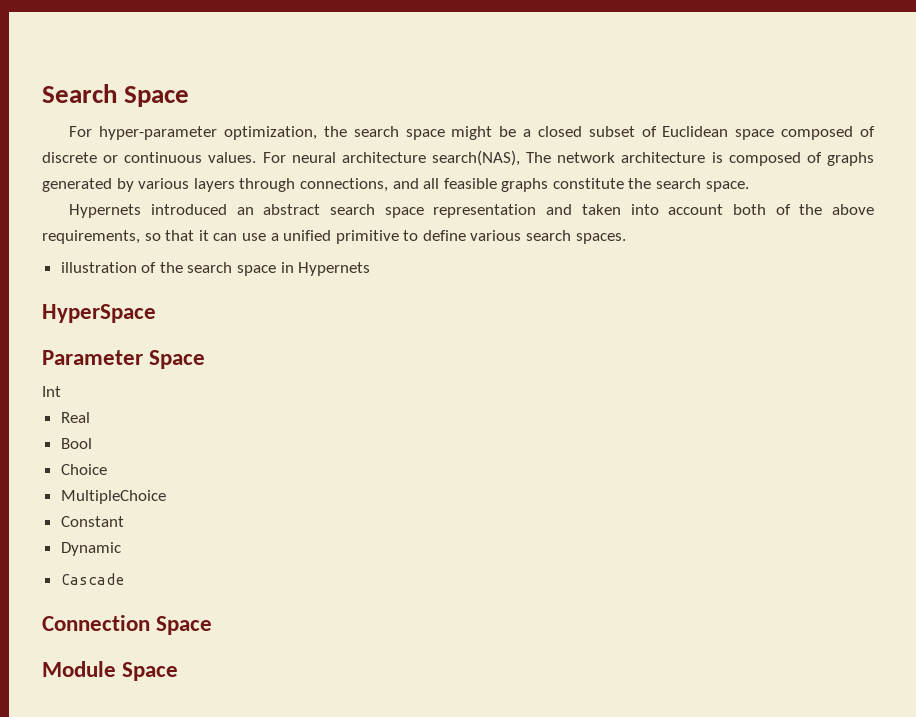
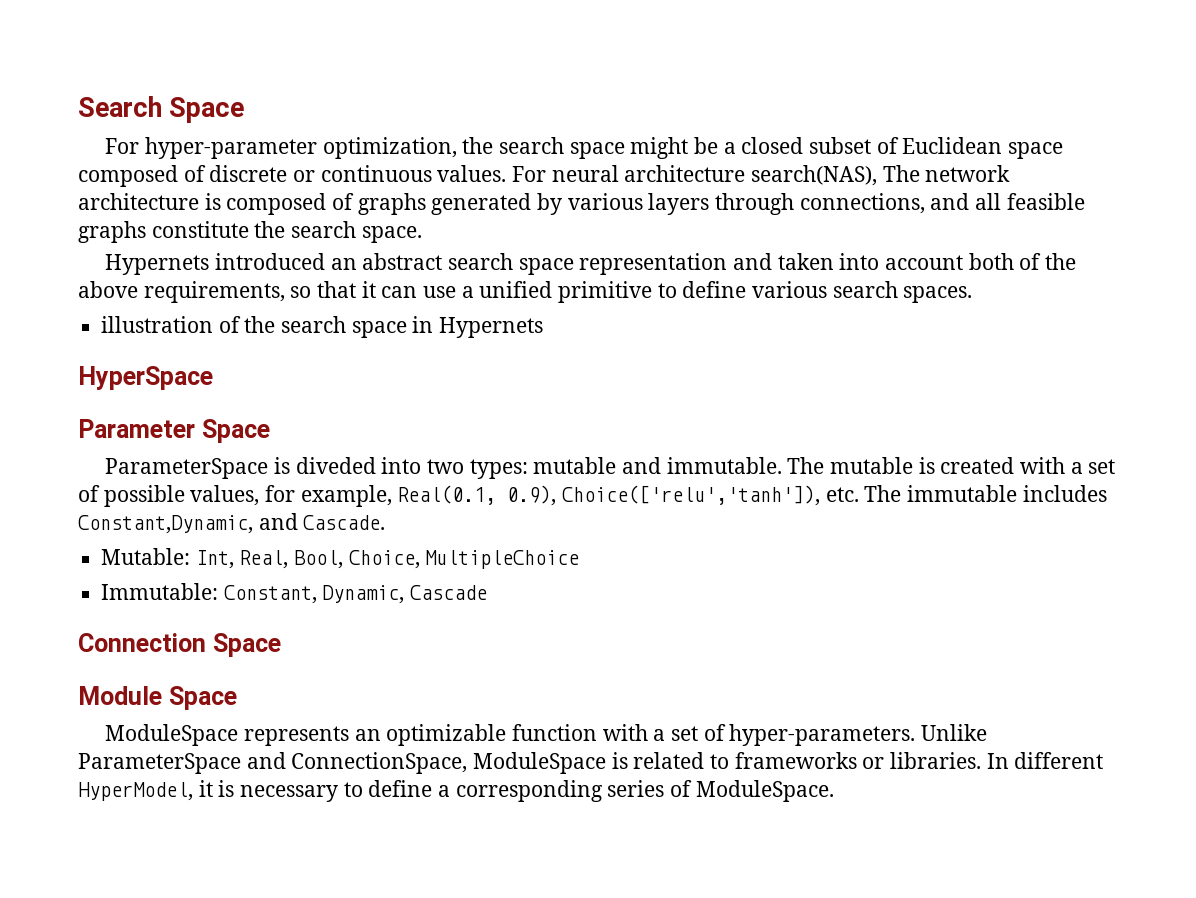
- Int
- Real
- Bool
- Choice
- MultipleChoice
- Constant
- Dynamic
- Cascade
+ ParameterSpace is diveded into two types: mutable and immutable. The mutable is created with a set of possible values, for example, Real(0.1, 0.9), Choice(['relu','tanh']), etc. The immutable includes Constant,Dynamic, and Cascade.
+ Mutable: Int, Real, Bool, Choice, MultipleChoice
+ Immutable: Constant, Dynamic, Cascade
+ ModuleSpace represents an optimizable function with a set of hyper-parameters. Unlike ParameterSpace and ConnectionSpace, ModuleSpace is related to frameworks or libraries. In different HyperModel, it is necessary to define a corresponding series of ModuleSpace.

